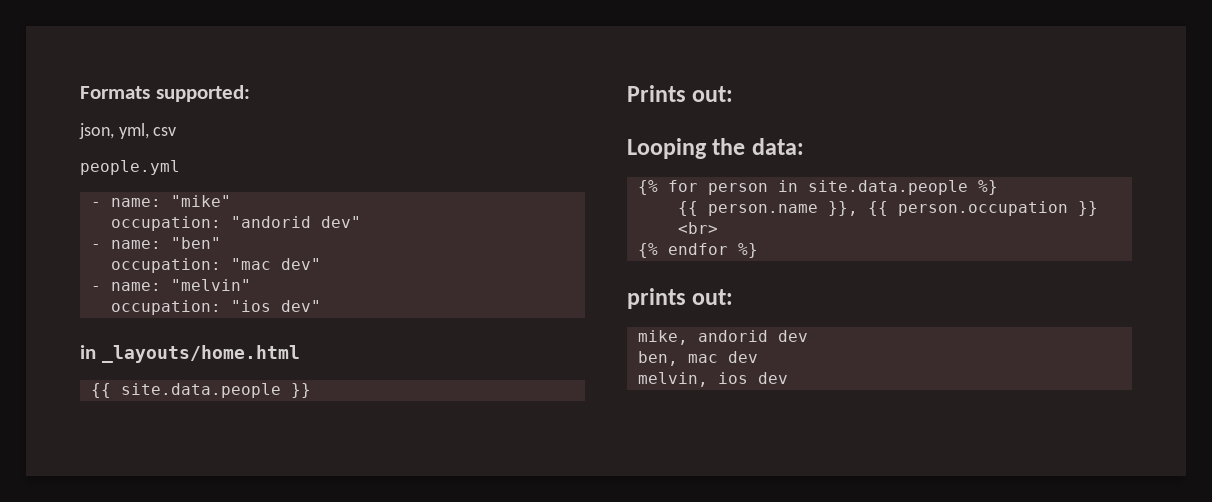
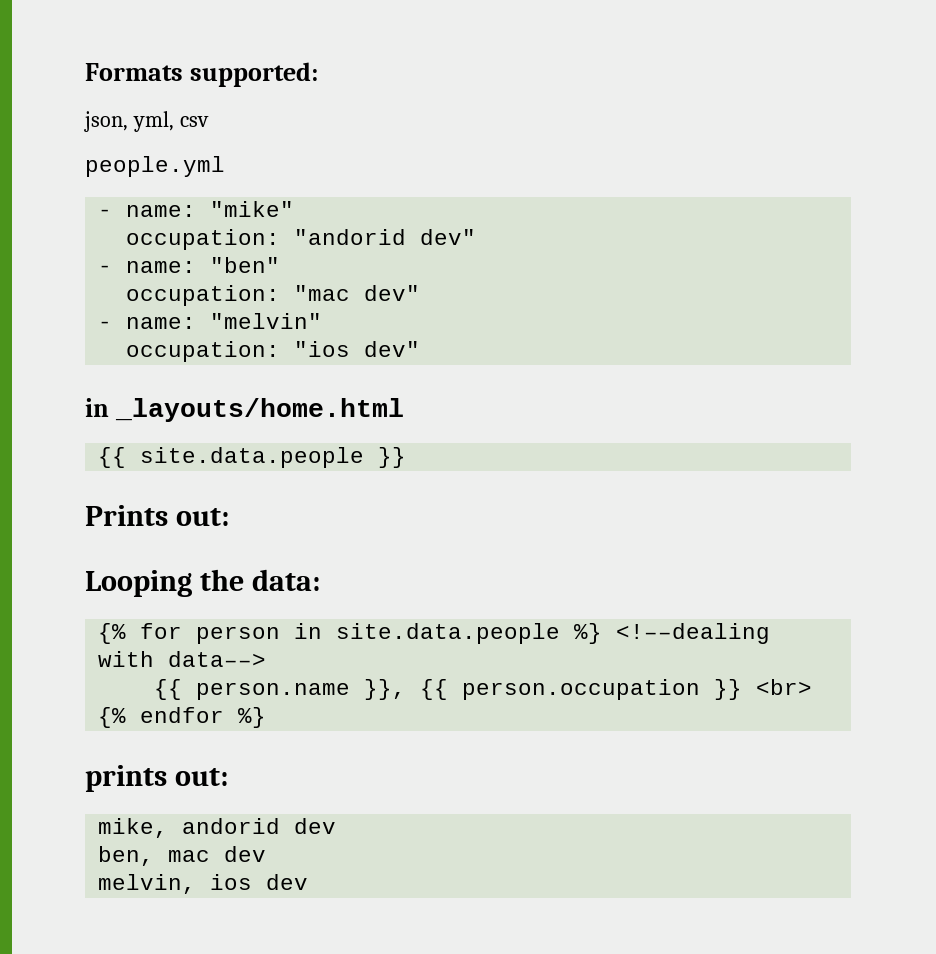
- {% for person in site.data.people %}
+ {% for person in site.data.people %} <!––dealing with data––>

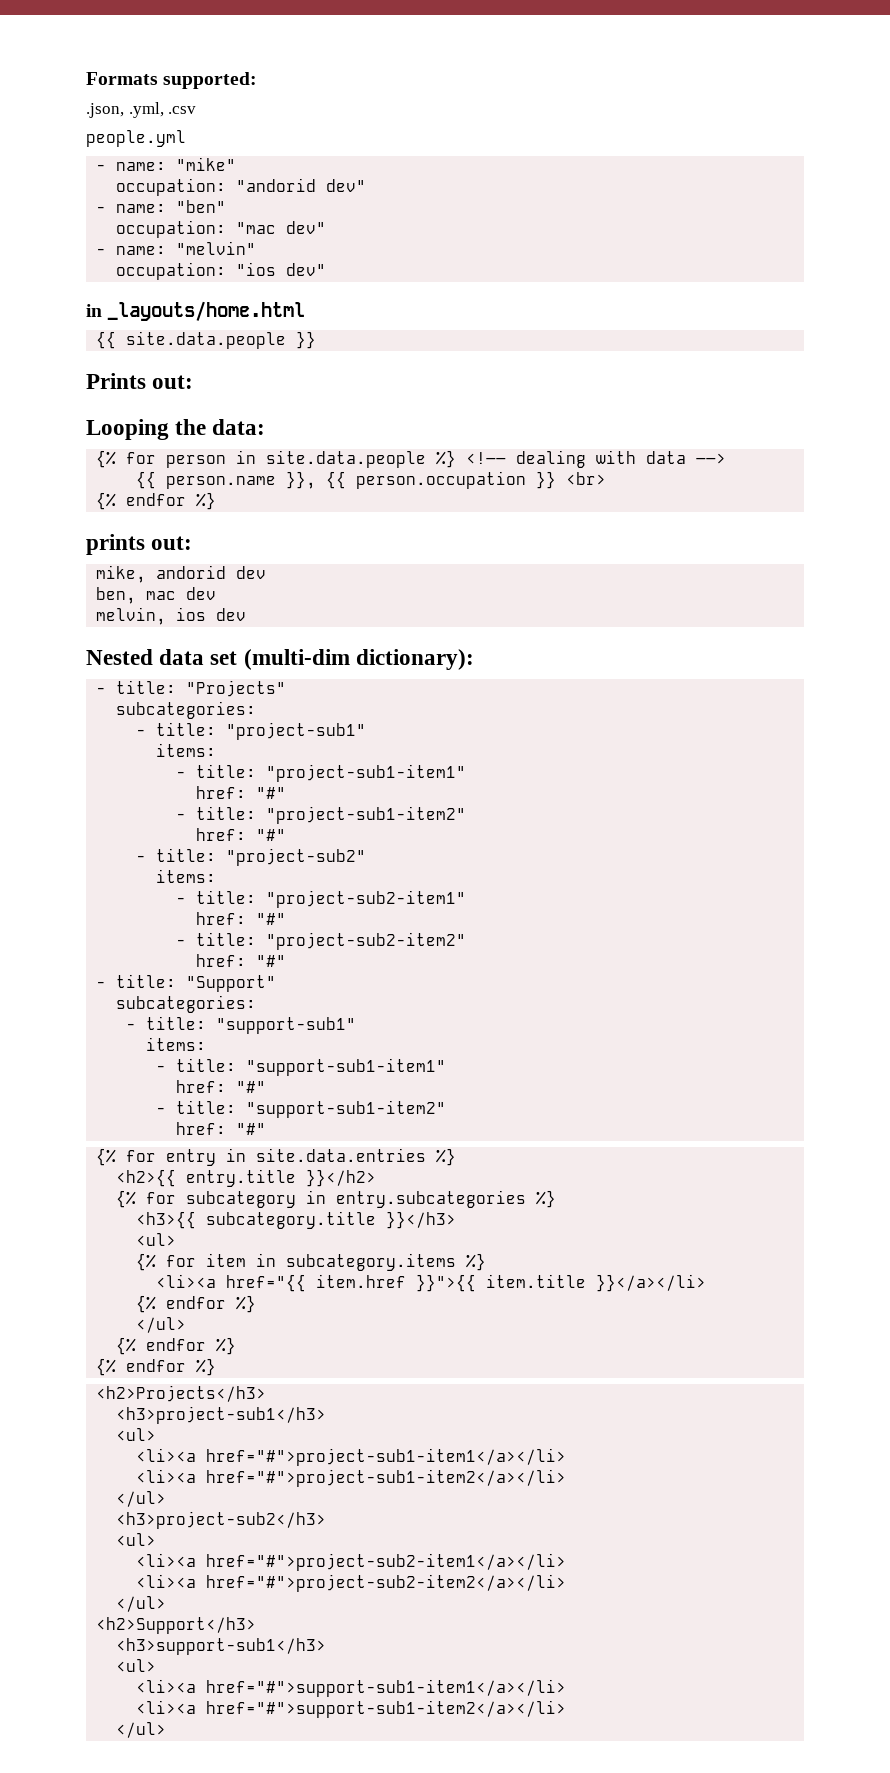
- json, yml, csv
+ .json, .yml, .csv
- {% for person in site.data.people %} <!––dealing with data––>
+ {% for person in site.data.people %} <!–– dealing with data ––>
+ Nested data set (multi-dim dictionary):
+ - title: "Projects"
+ subcategories:
+ - title: "project-sub1"
+ items:
+ - title: "project-sub1-item1"
+ href: "#"
+ - title: "project-sub1-item2"
+ href: "#"
+ - title: "project-sub2"
+ items:
+ - title: "project-sub2-item1"
+ href: "#"
+ - title: "project-sub2-item2"
+ href: "#"
+ - title: "Support"
+ subcategories:
+ - title: "support-sub1"
+ items:
+ - title: "support-sub1-item1"
+ href: "#"
+ - title: "support-sub1-item2"
+ href: "#"
+ {% for entry in site.data.entries %}
+ <h2>{{ entry.title }}</h2>
+ {% for subcategory in entry.subcategories %}
+ <h3>{{ subcategory.title }}</h3>
+ <ul>
+ {% for item in subcategory.items %}
+ <li><a href="{{ item.href }}">{{ item.title }}</a></li>
+ {% endfor %}
+ </ul>
+ {% endfor %}
+ {% endfor %}
+ <h2>Projects</h3>
+ <h3>project-sub1</h3>
+ <ul>
+ <li><a href="#">project-sub1-item1</a></li>
+ <li><a href="#">project-sub1-item2</a></li>
+ </ul>
+ <h3>project-sub2</h3>
+ <ul>
+ <li><a href="#">project-sub2-item1</a></li>
+ <li><a href="#">project-sub2-item2</a></li>
+ </ul>
+ <h2>Support</h3>
+ <h3>support-sub1</h3>
+ <ul>
+ <li><a href="#">support-sub1-item1</a></li>
+ <li><a href="#">support-sub1-item2</a></li>
+ </ul>

